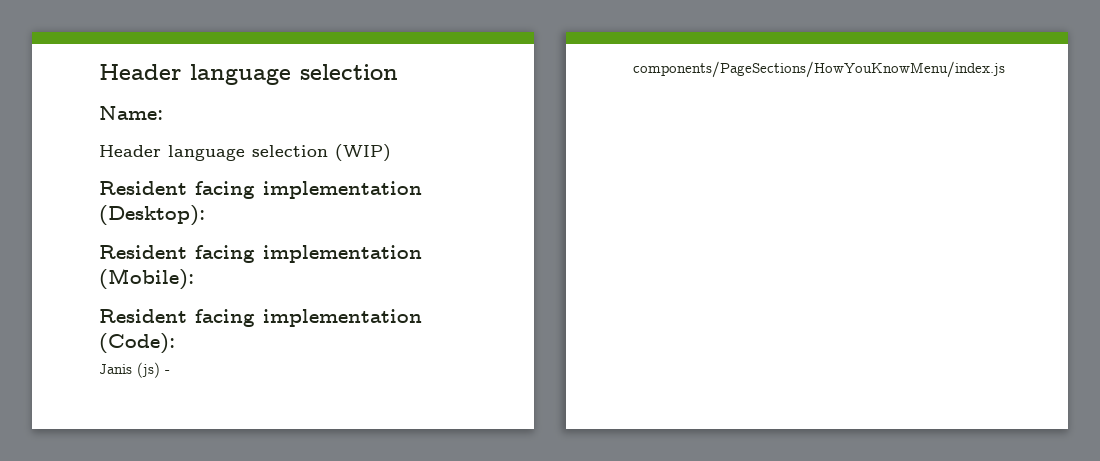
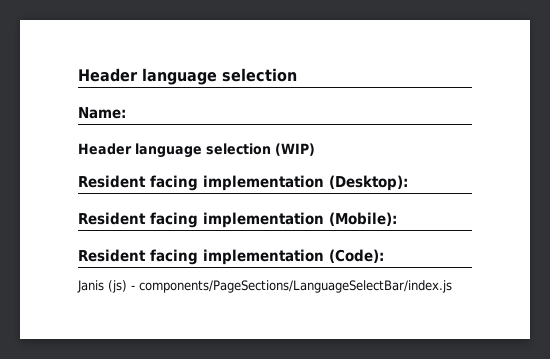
- Janis (js) - components/PageSections/HowYouKnowMenu/index.js
+ Janis (js) - components/PageSections/LanguageSelectBar/index.js

